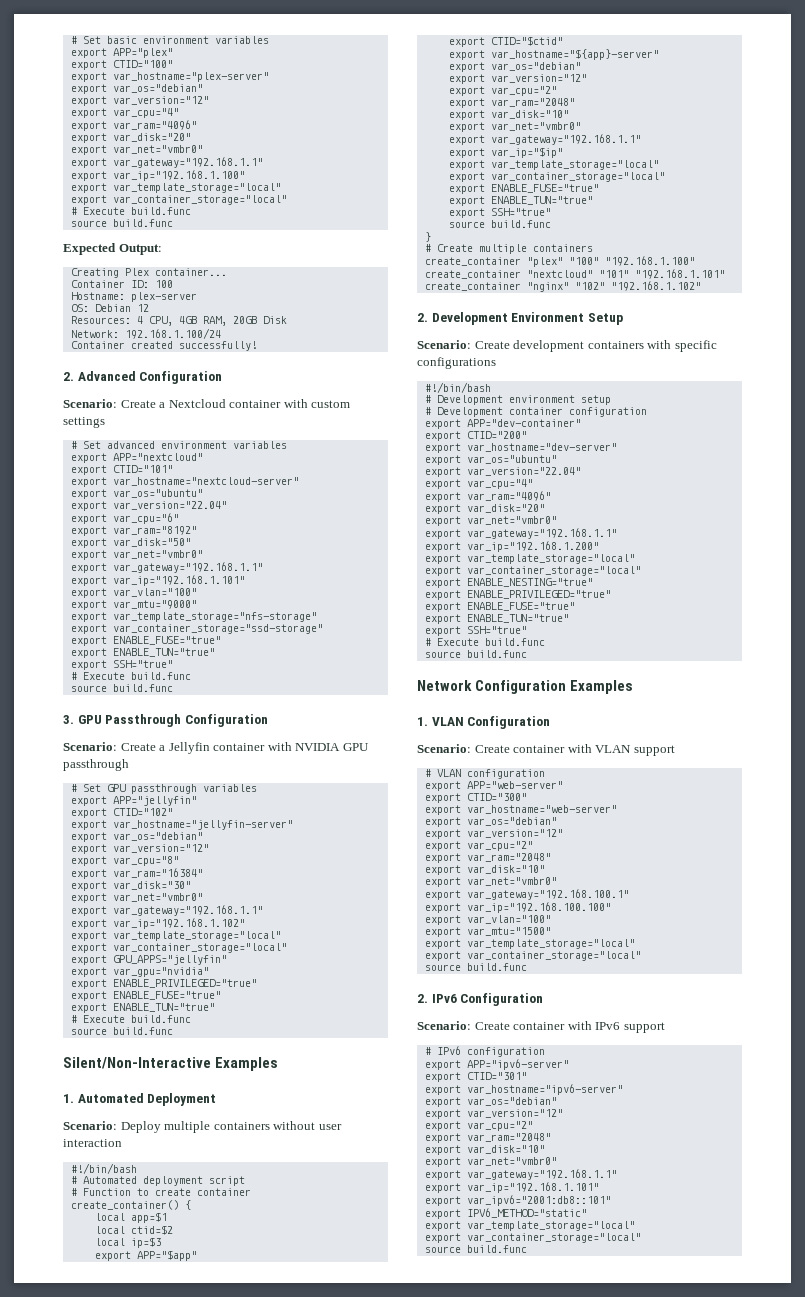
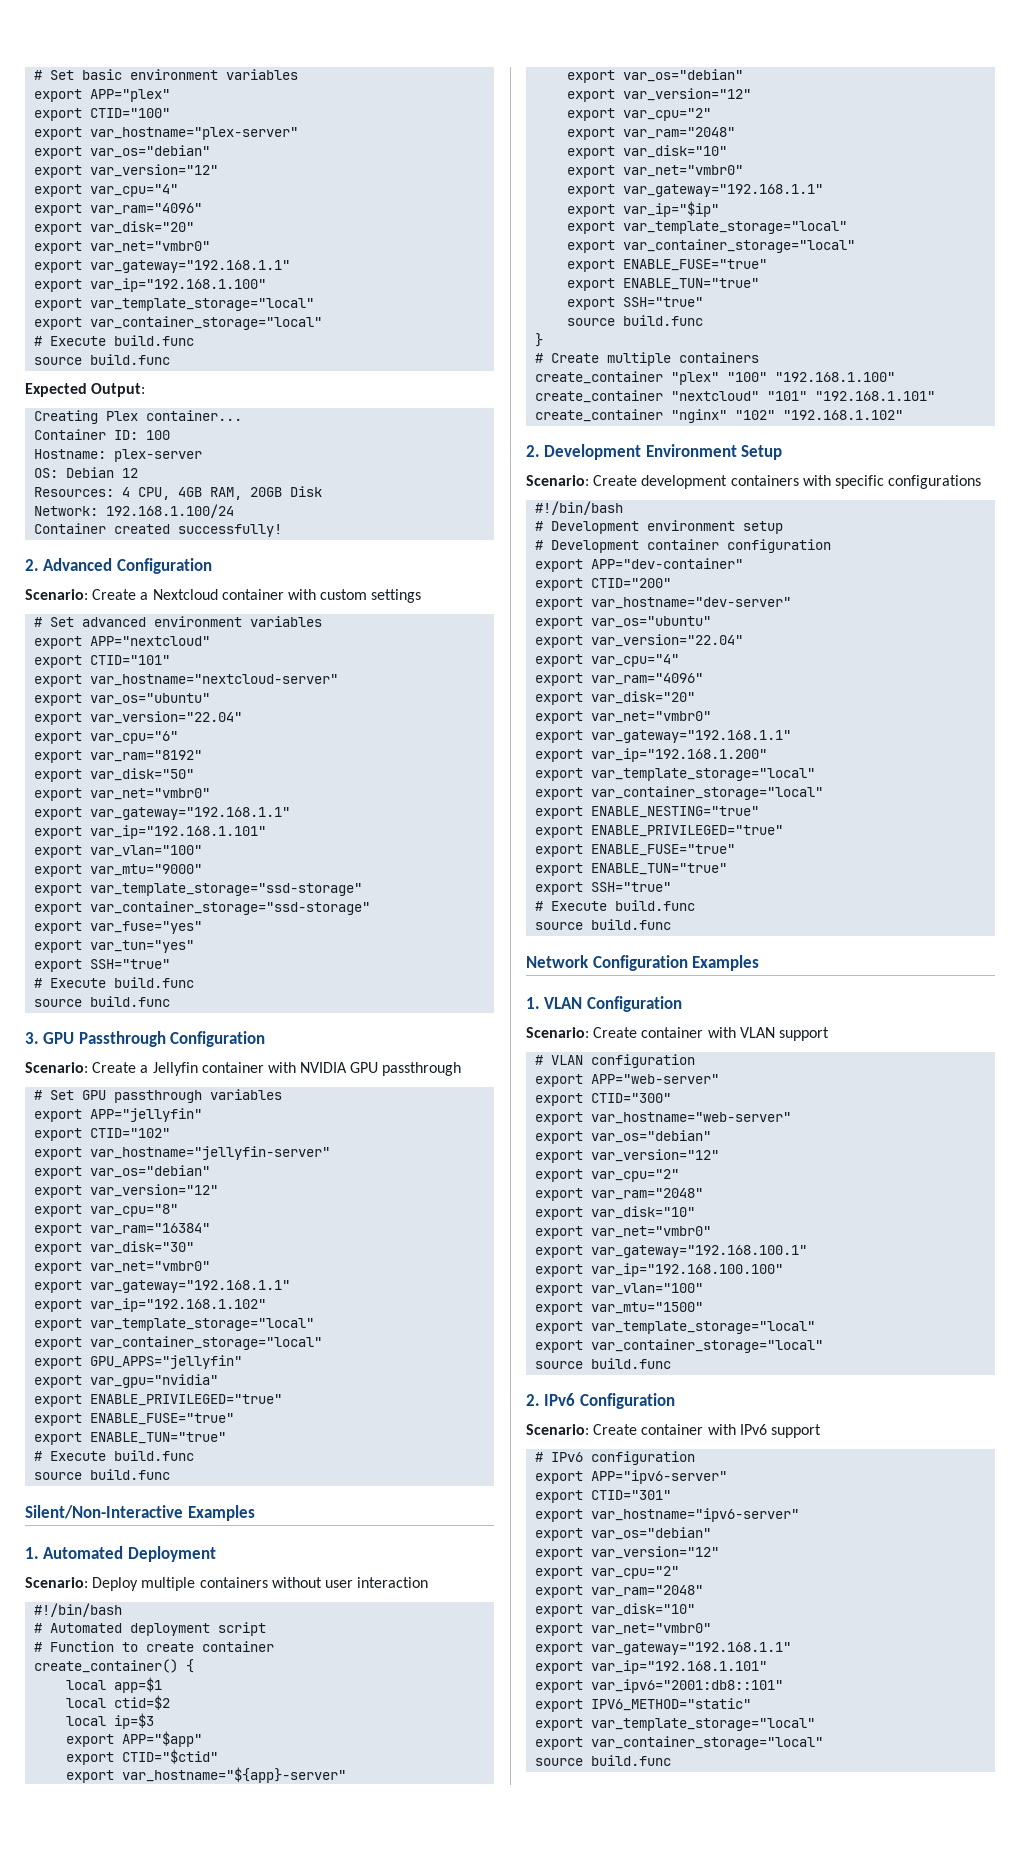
- export var_template_storage="nfs-storage"
+ export var_template_storage="ssd-storage"
  export var_container_storage="ssd-storage"
- export ENABLE_FUSE="true"
- export ENABLE_TUN="true"
+ export var_fuse="yes"
+ export var_tun="yes"

